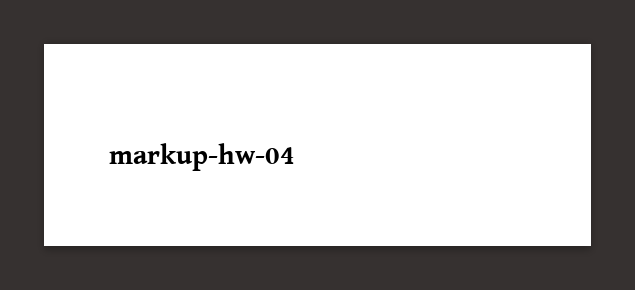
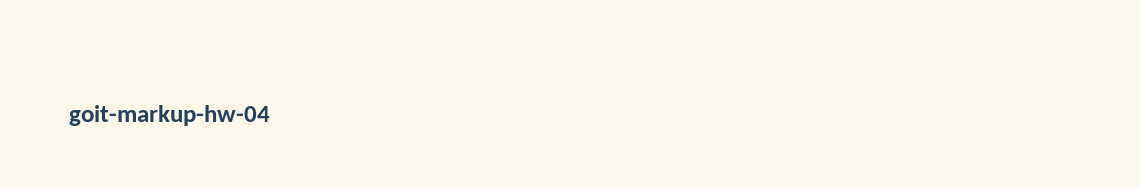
- markup-hw-04
+ goit-markup-hw-04

